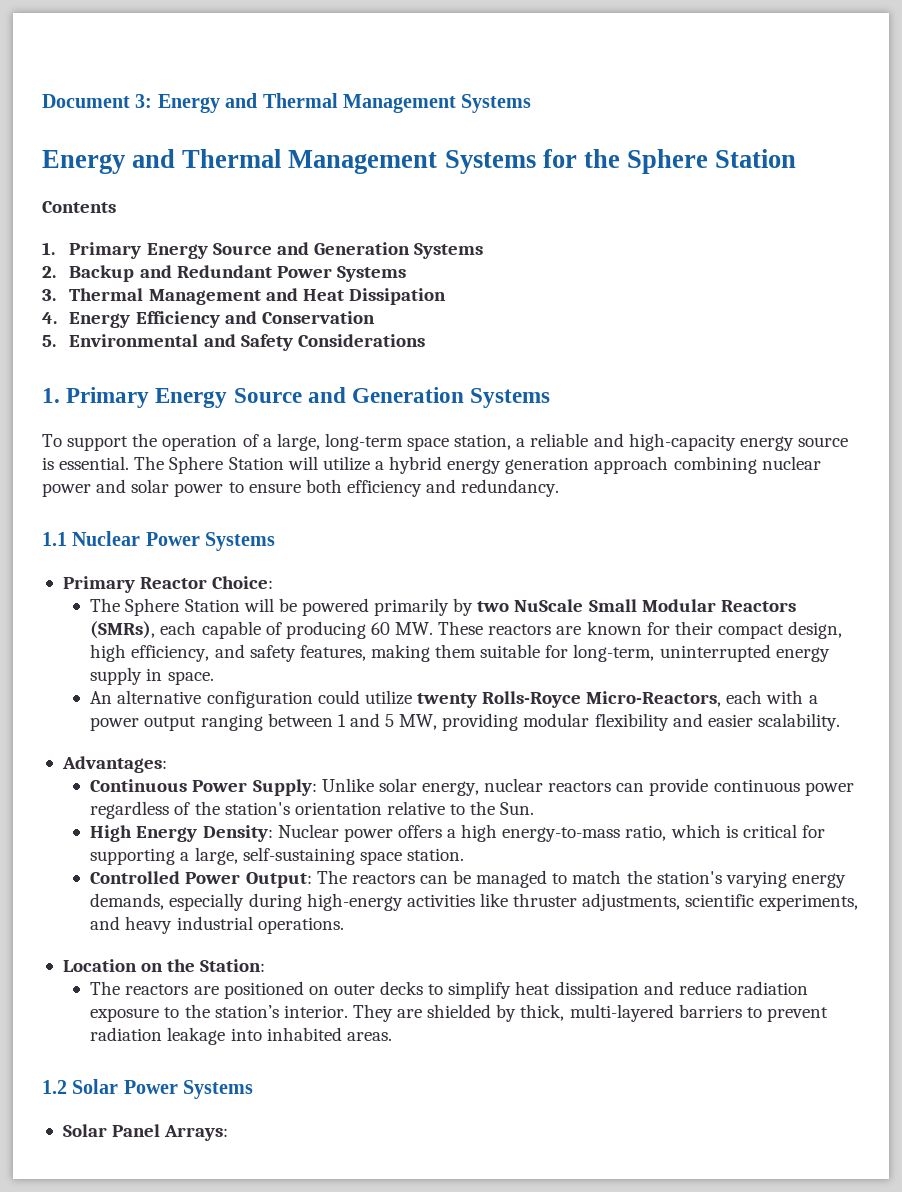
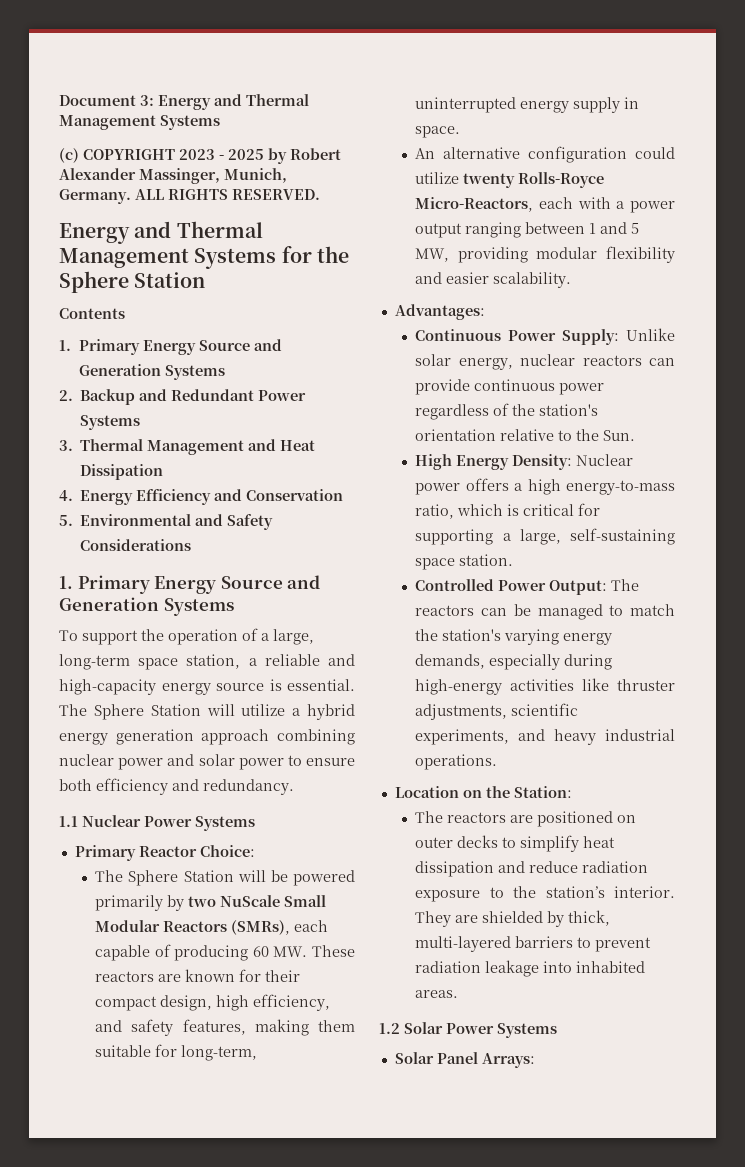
+ (c) COPYRIGHT 2023 - 2025 by Robert Alexander Massinger, Munich, Germany. ALL RIGHTS RESERVED.

